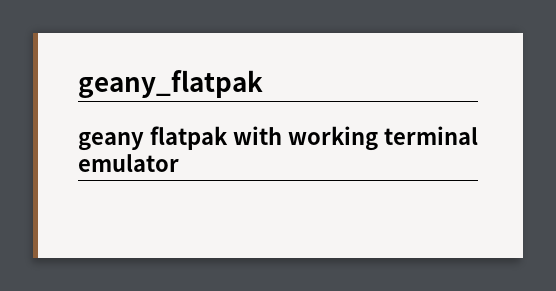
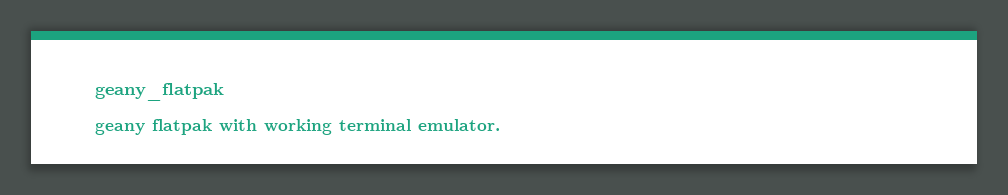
- geany flatpak with working terminal emulator
+ geany flatpak with working terminal emulator.

